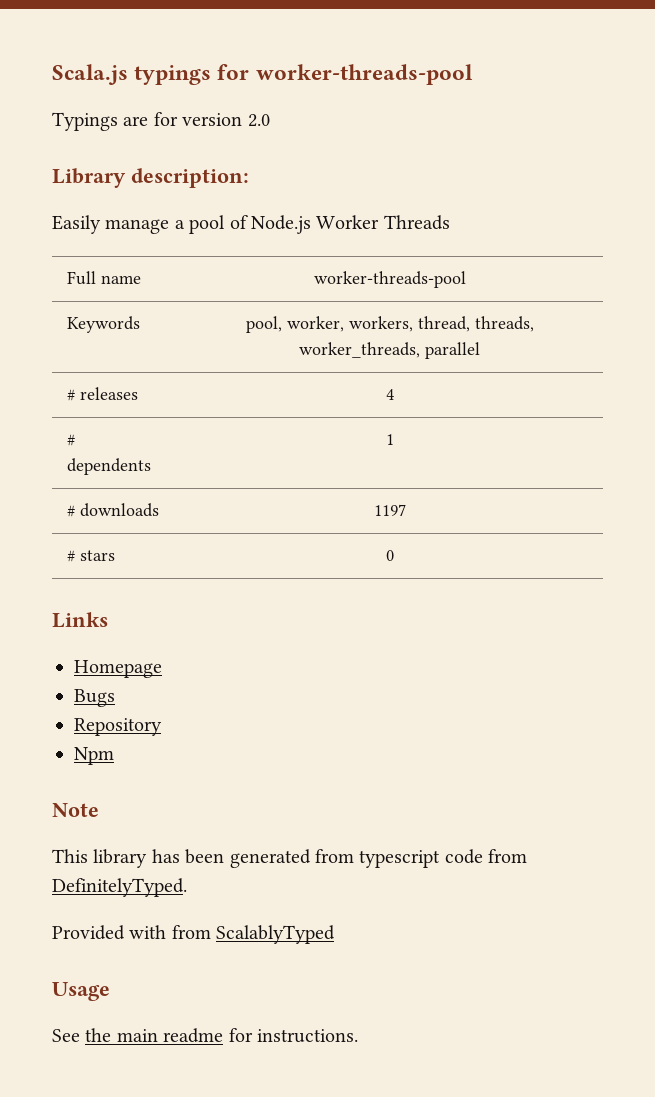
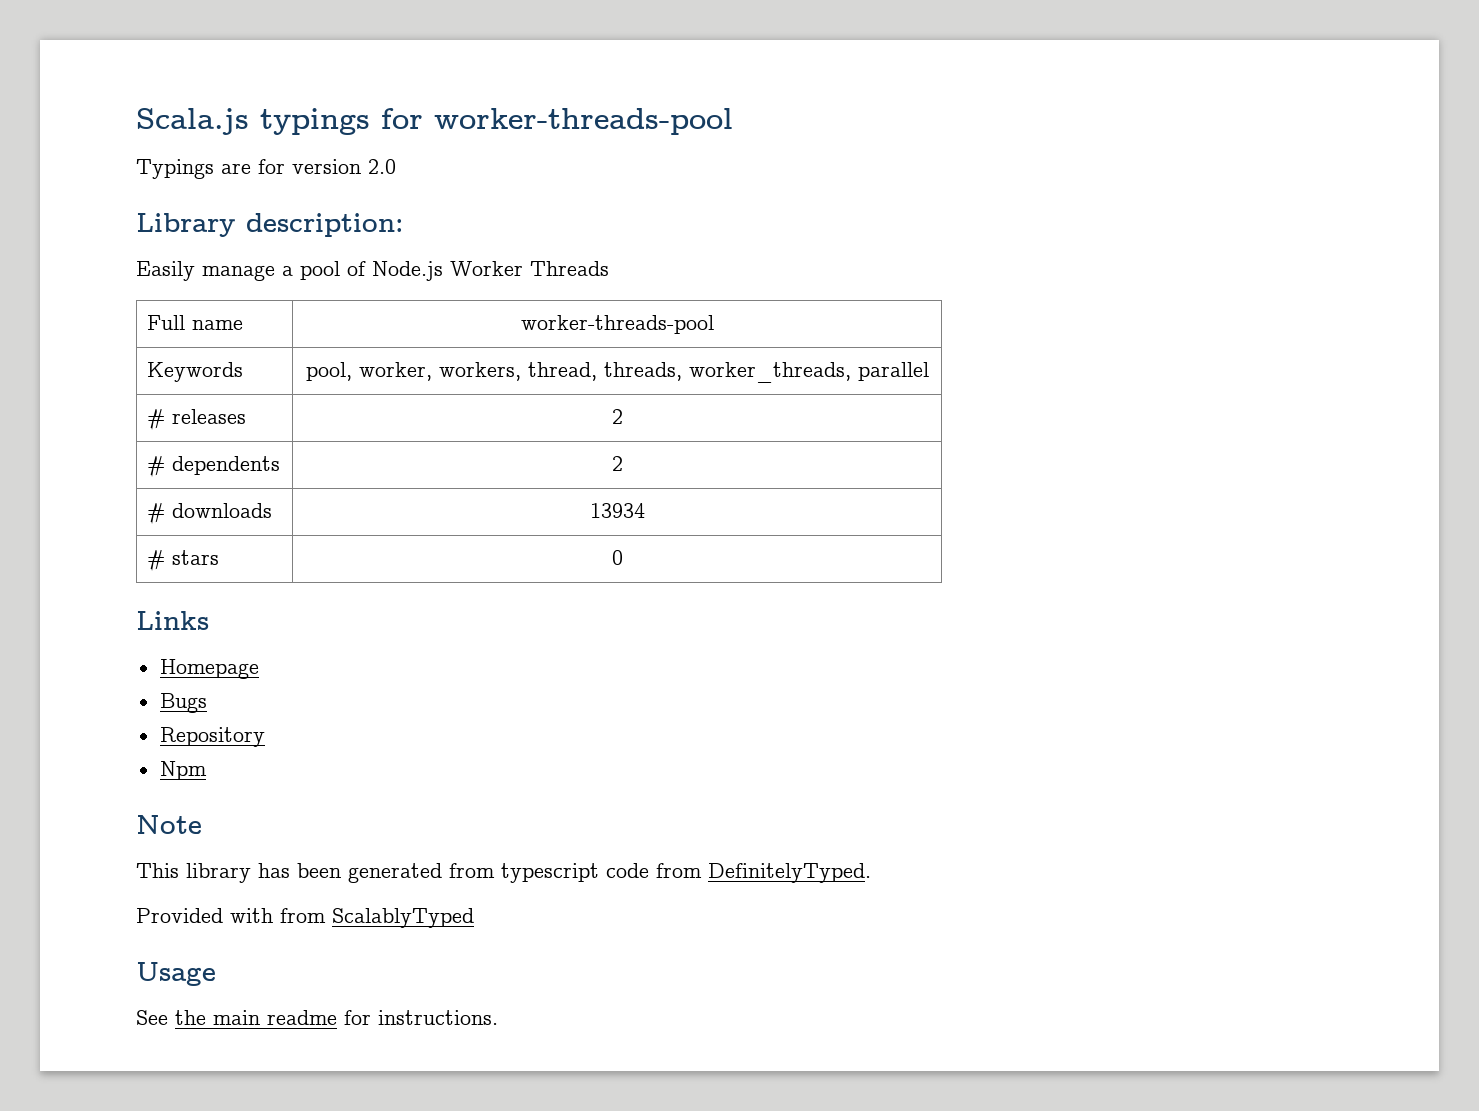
- # releases | 4
+ # releases | 2
- # dependents | 1
+ # dependents | 2
- # downloads | 1197
+ # downloads | 13934

